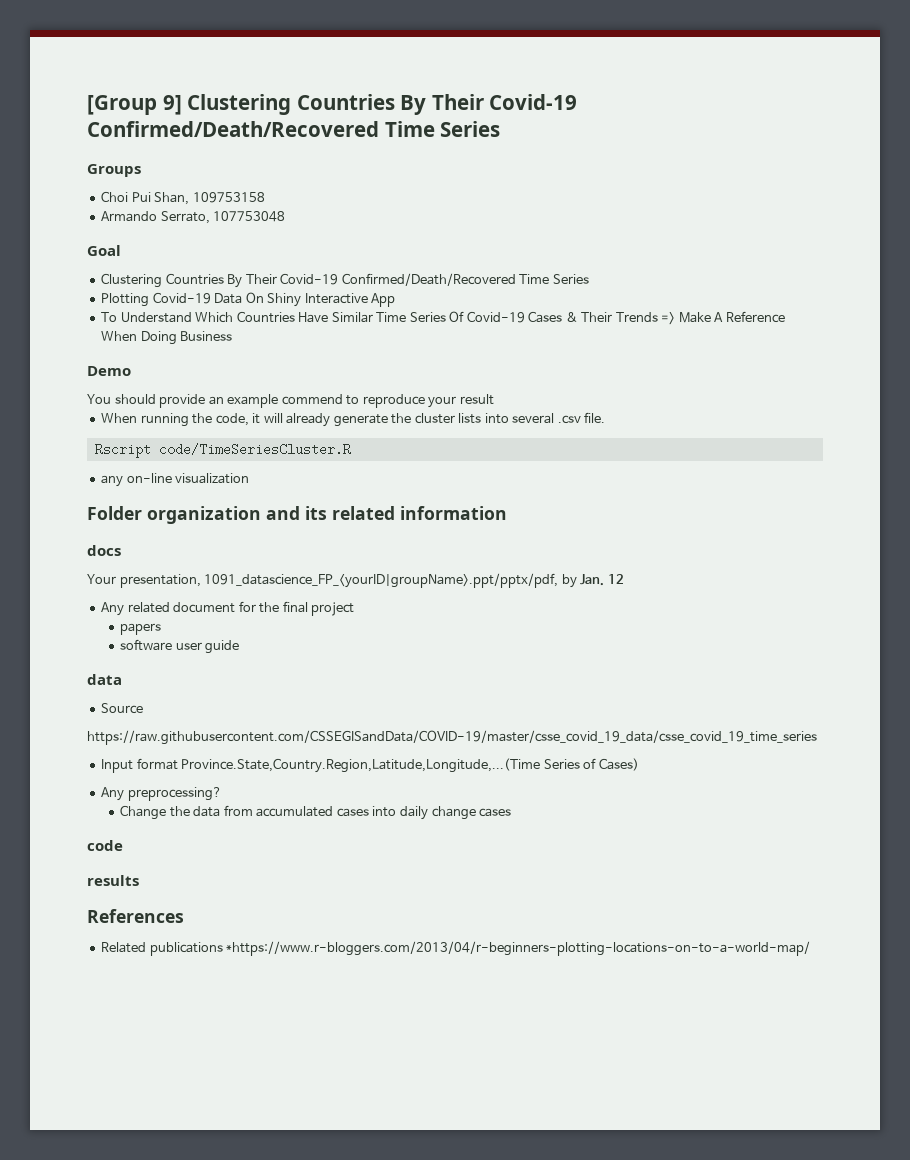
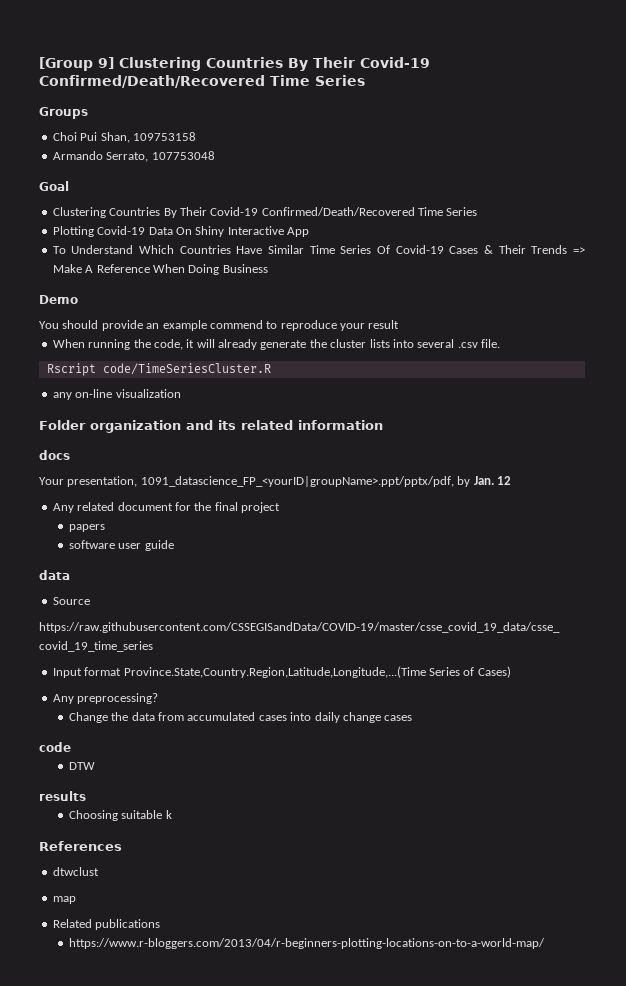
+ DTW
+ Choosing suitable k
+ dtwclust
+ map
- Related publications *https://www.r-bloggers.com/2013/04/r-beginners-plotting-locations-on-to-a-world-map/
+ Related publications
+ https://www.r-bloggers.com/2013/04/r-beginners-plotting-locations-on-to-a-world-map/

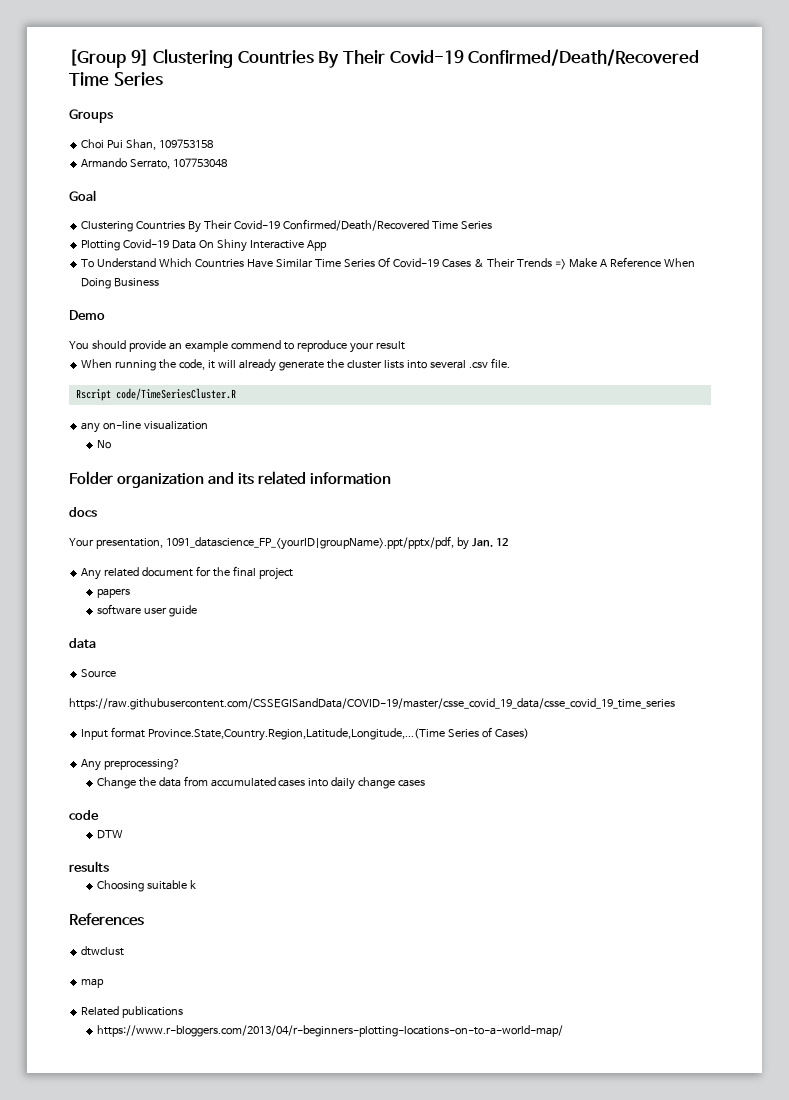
+ No

